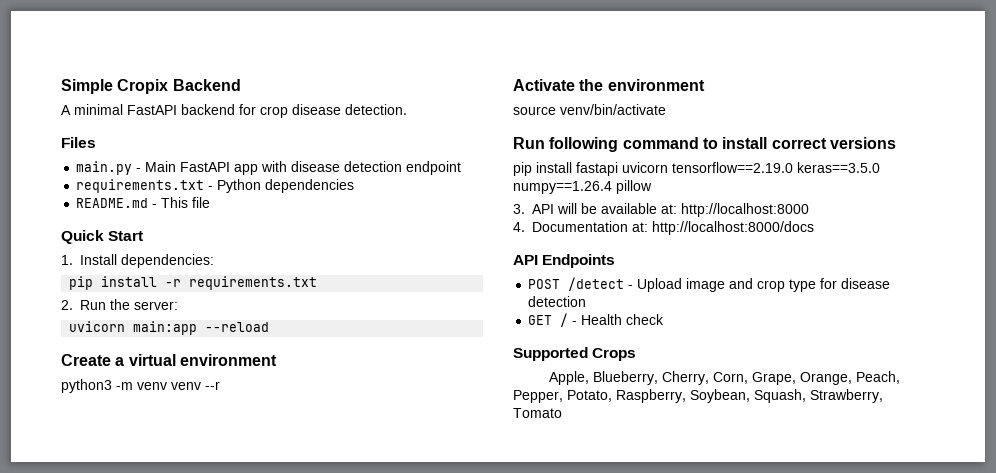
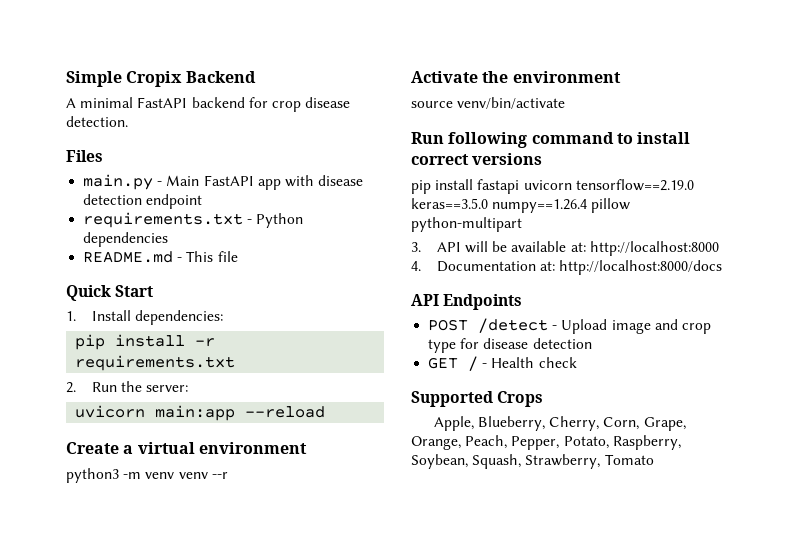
- pip install fastapi uvicorn tensorflow==2.19.0 keras==3.5.0 numpy==1.26.4 pillow
+ pip install fastapi uvicorn tensorflow==2.19.0 keras==3.5.0 numpy==1.26.4 pillow python-multipart

